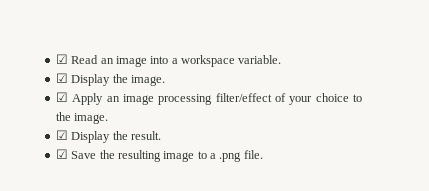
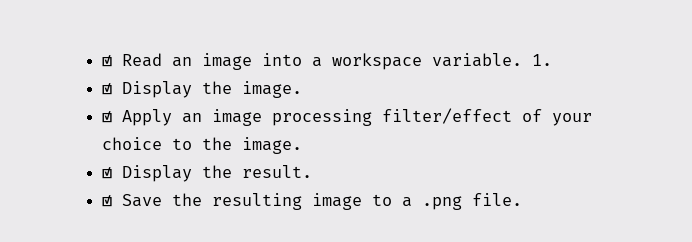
+ 1.

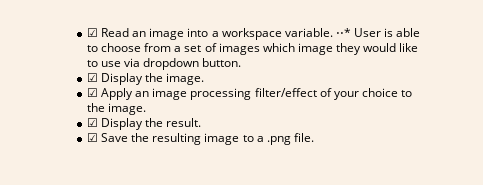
- 1.
+ ⋅⋅* User is able to choose from a set of images which image they would like to use via dropdown button.

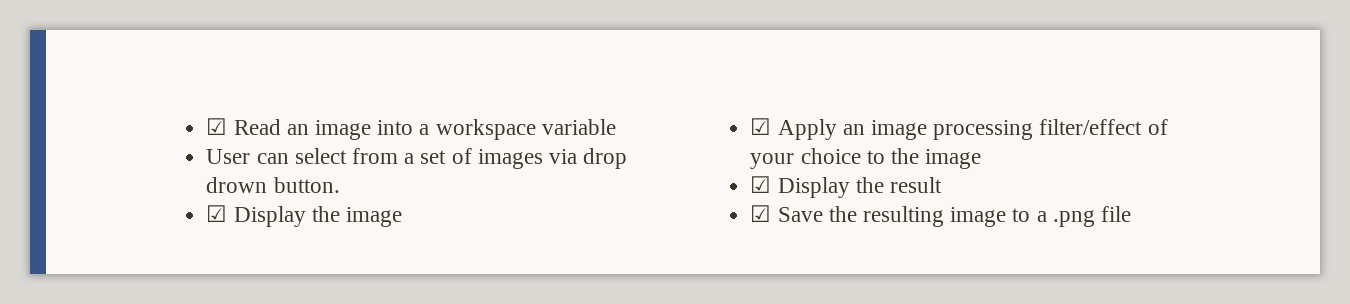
- ☑ Read an image into a workspace variable. ⋅⋅* User is able to choose from a set of images which image they would like to use via dropdown button.
+ ☑ Read an image into a workspace variable
+ User can select from a set of images via drop drown button.
- ☑ Display the image.
+ ☑ Display the image
- ☑ Apply an image processing filter/effect of your choice to the image.
- ☑ Display the result.
+ ☑ Apply an image processing filter/effect of your choice to the image
+ ☑ Display the result
- ☑ Save the resulting image to a .png file.
+ ☑ Save the resulting image to a .png file

